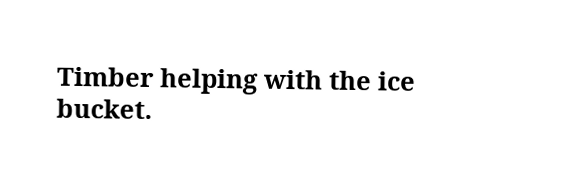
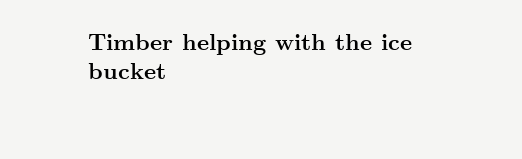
- Timber helping with the ice bucket.
+ Timber helping with the ice bucket

